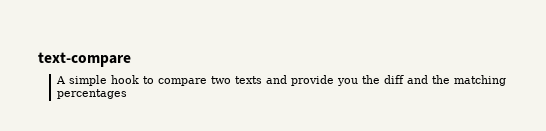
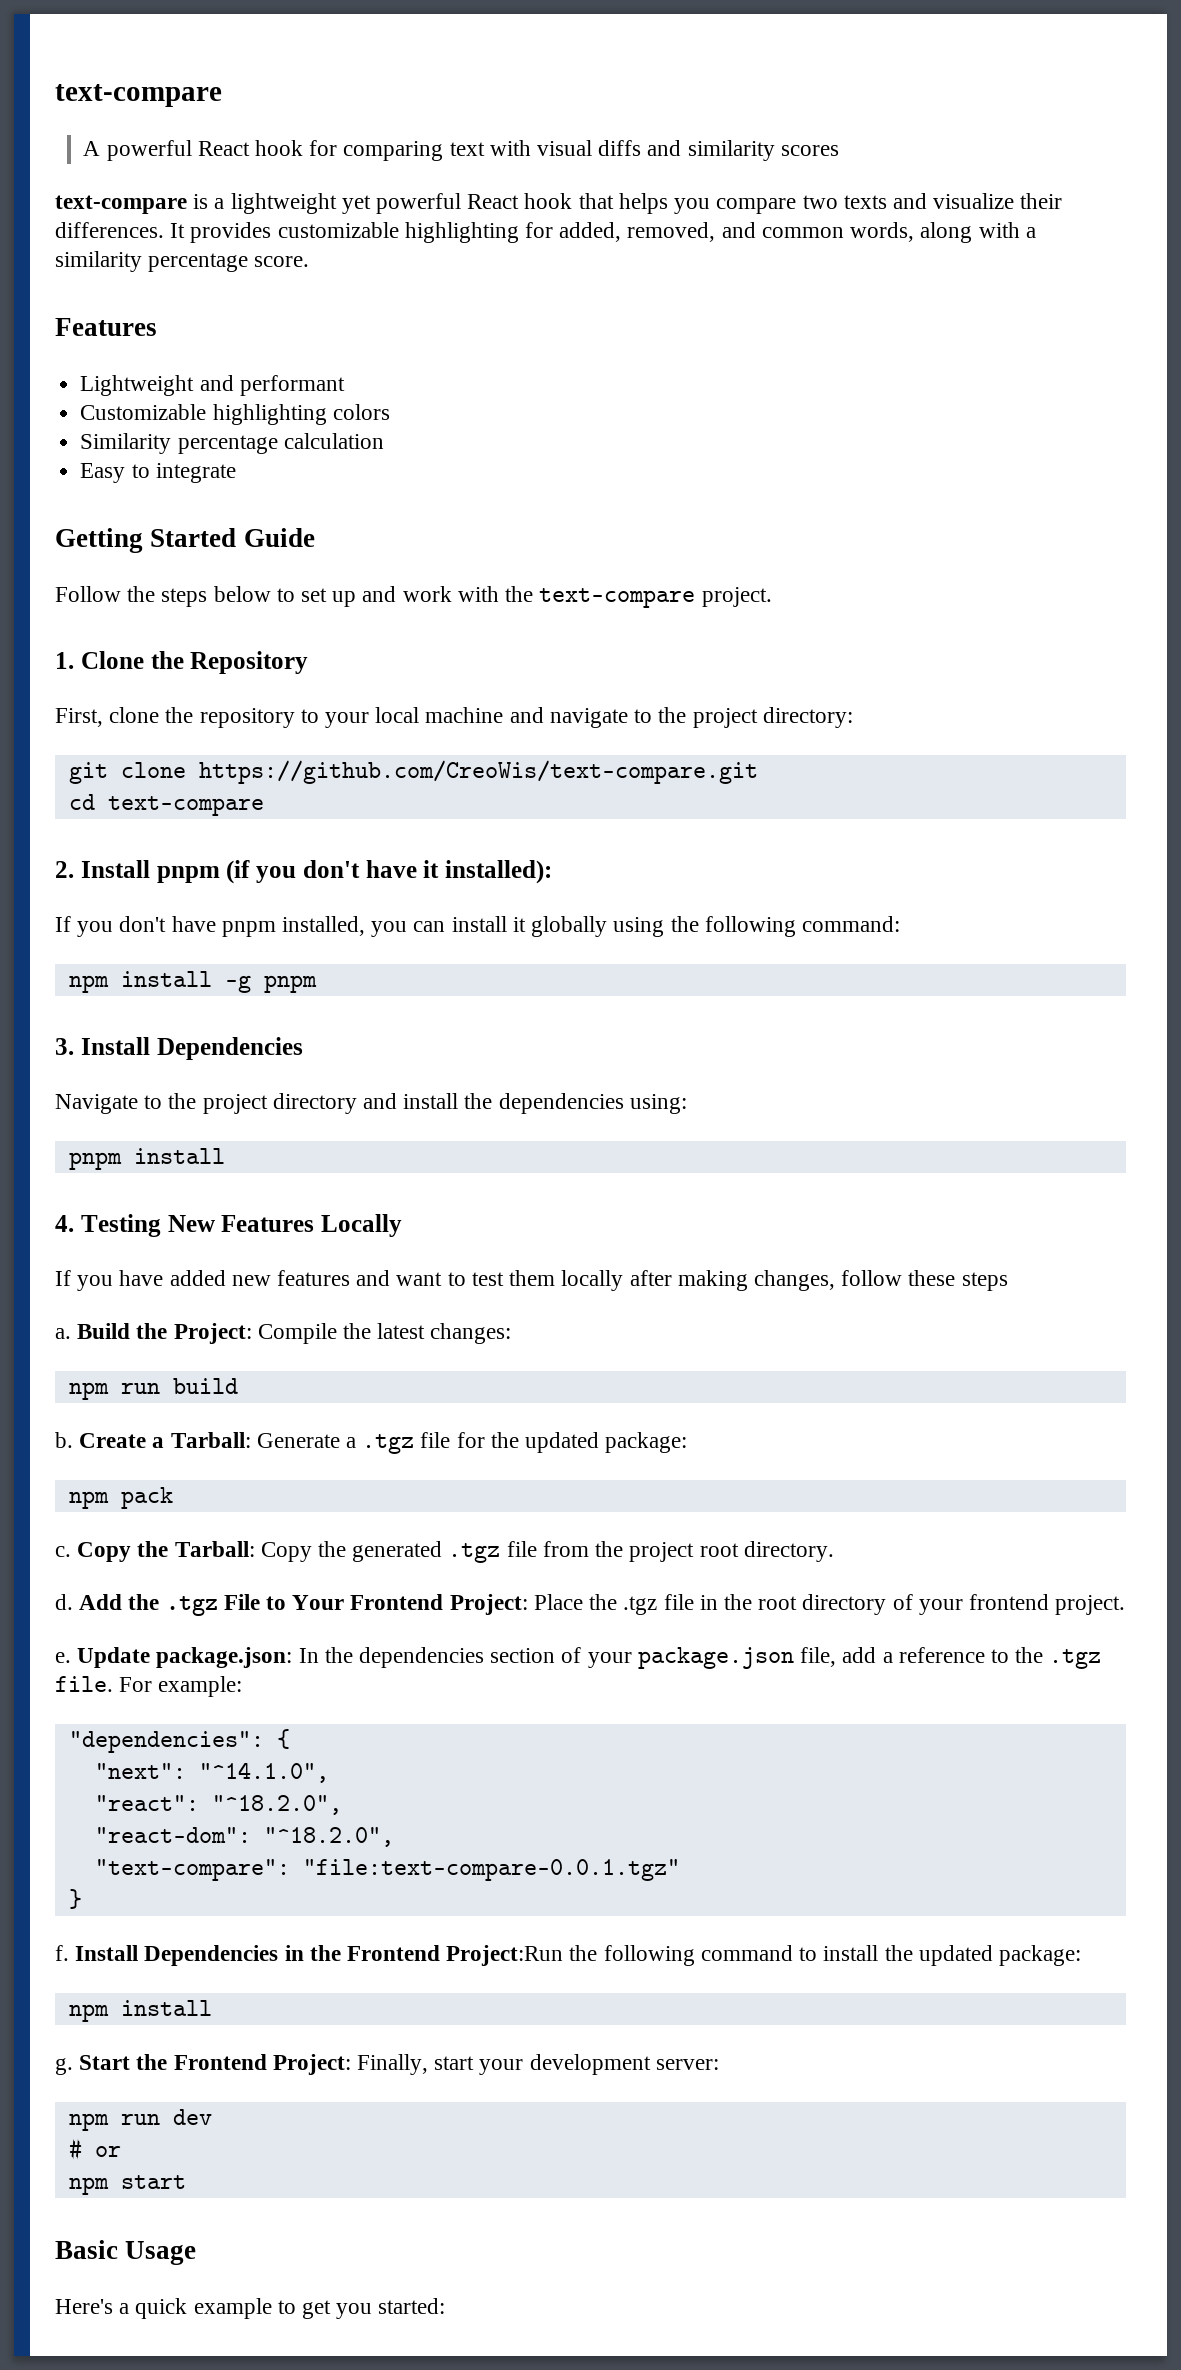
- A simple hook to compare two texts and provide you the diff and the matching percentages
+ A powerful React hook for comparing text with visual diffs and similarity scores
+ text-compare is a lightweight yet powerful React hook that helps you compare two texts and visualize their differences. It provides customizable highlighting for added, removed, and common words, along with a similarity percentage score.
+ Features
+ Lightweight and performant
+ Customizable highlighting colors
+ Similarity percentage calculation
+ Easy to integrate
+ Getting Started Guide
+ Follow the steps below to set up and work with the text-compare project.
+ 1. Clone the Repository
+ First, clone the repository to your local machine and navigate to the project directory:
+ git clone https://github.com/CreoWis/text-compare.git
+ cd text-compare
+ 2. Install pnpm (if you don't have it installed):
+ If you don't have pnpm installed, you can install it globally using the following command:
+ npm install -g pnpm
+ 3. Install Dependencies
+ Navigate to the project directory and install the dependencies using:
+ pnpm install
+ 4. Testing New Features Locally
+ If you have added new features and want to test them locally after making changes, follow these steps
+ a. Build the Project: Compile the latest changes:
+ npm run build
+ b. Create a Tarball: Generate a .tgz file for the updated package:
+ npm pack
+ c. Copy the Tarball: Copy the generated .tgz file from the project root directory.
+ d. Add the .tgz File to Your Frontend Project: Place the .tgz file in the root directory of your frontend project.
+ e. Update package.json: In the dependencies section of your package.json file, add a reference to the .tgz file. For example:
+ "dependencies": {
+ "next": "^14.1.0",
+ "react": "^18.2.0",
+ "react-dom": "^18.2.0",
+ "text-compare": "file:text-compare-0.0.1.tgz"
+ }
+ f. Install Dependencies in the Frontend Project:Run the following command to install the updated package:
+ npm install
+ g. Start the Frontend Project: Finally, start your development server:
+ npm run dev
+ # or
+ npm start
+ Basic Usage
+ Here's a quick example to get you started:

